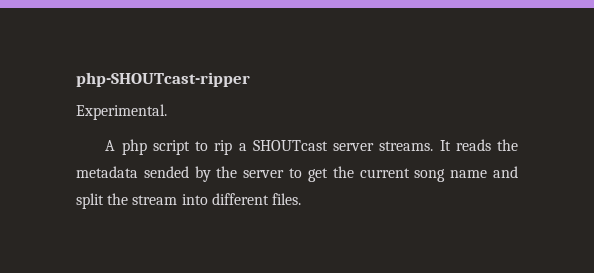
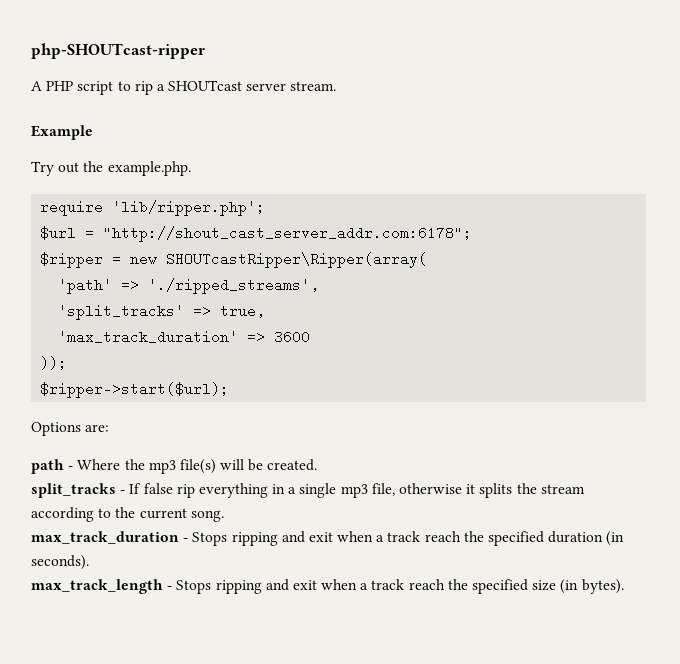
- Experimental.
- A php script to rip a SHOUTcast server streams. It reads the metadata sended by the server to get the current song name and split the stream into different files.
+ A PHP script to rip a SHOUTcast server stream.
+ Example
+ Try out the example.php.
+ require 'lib/ripper.php';
+ $url = "http://shout_cast_server_addr.com:6178";
+ $ripper = new SHOUTcastRipper\Ripper(array(
+ 'path' => './ripped_streams',
+ 'split_tracks' => true,
+ 'max_track_duration' => 3600
+ ));
+ $ripper->start($url);
+ Options are:
+ path - Where the mp3 file(s) will be created.
+ split_tracks - If false rip everything in a single mp3 file, otherwise it splits the stream according to the current song.
+ max_track_duration - Stops ripping and exit when a track reach the specified duration (in seconds).
+ max_track_length - Stops ripping and exit when a track reach the specified size (in bytes).

